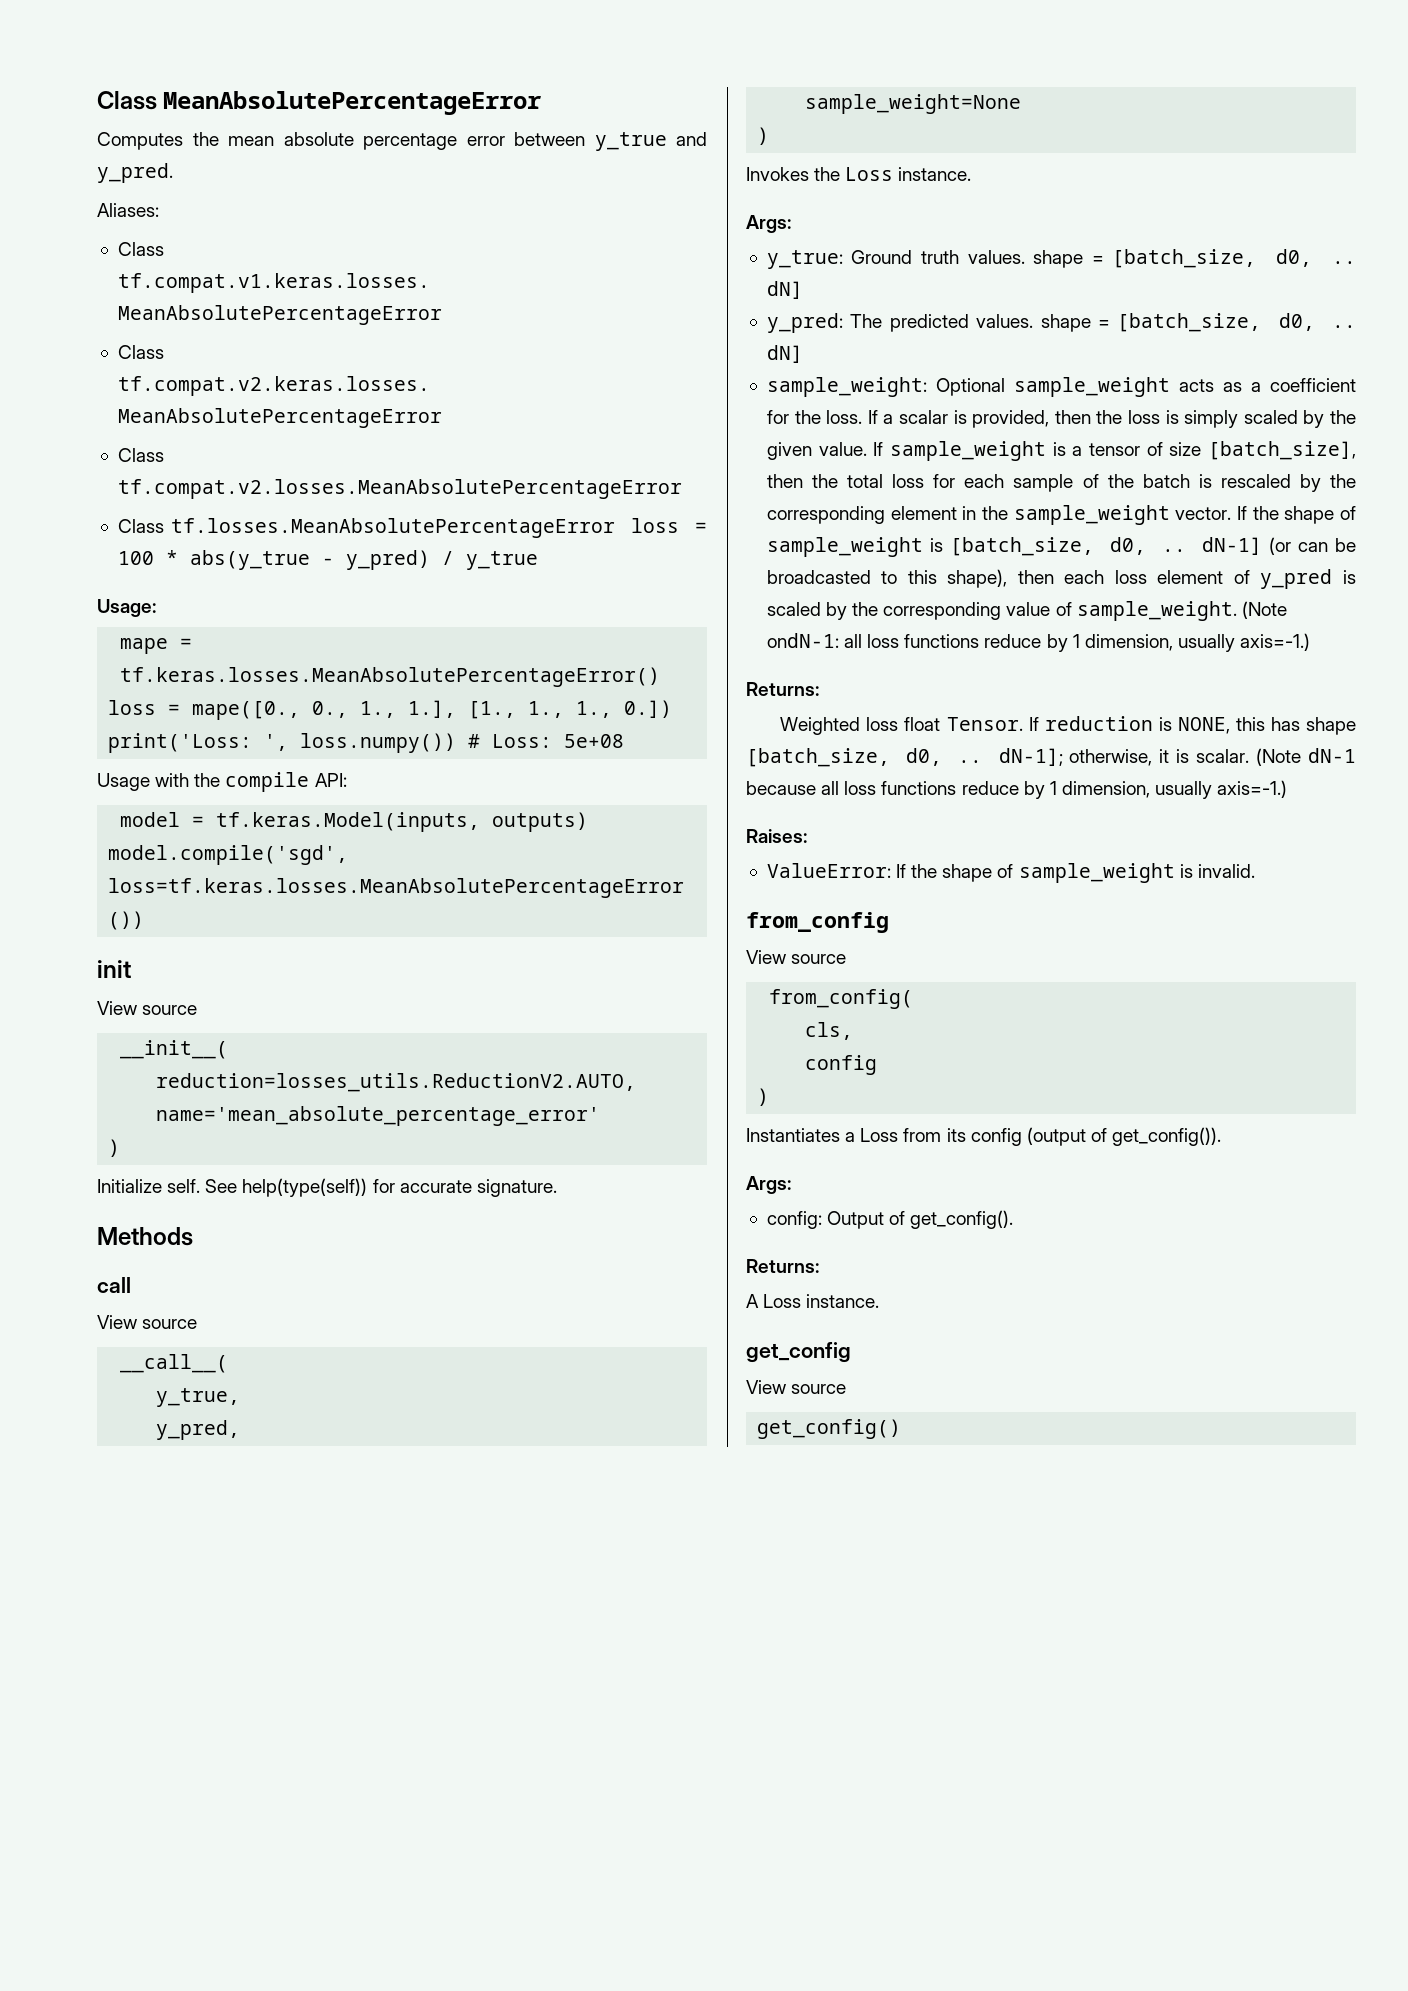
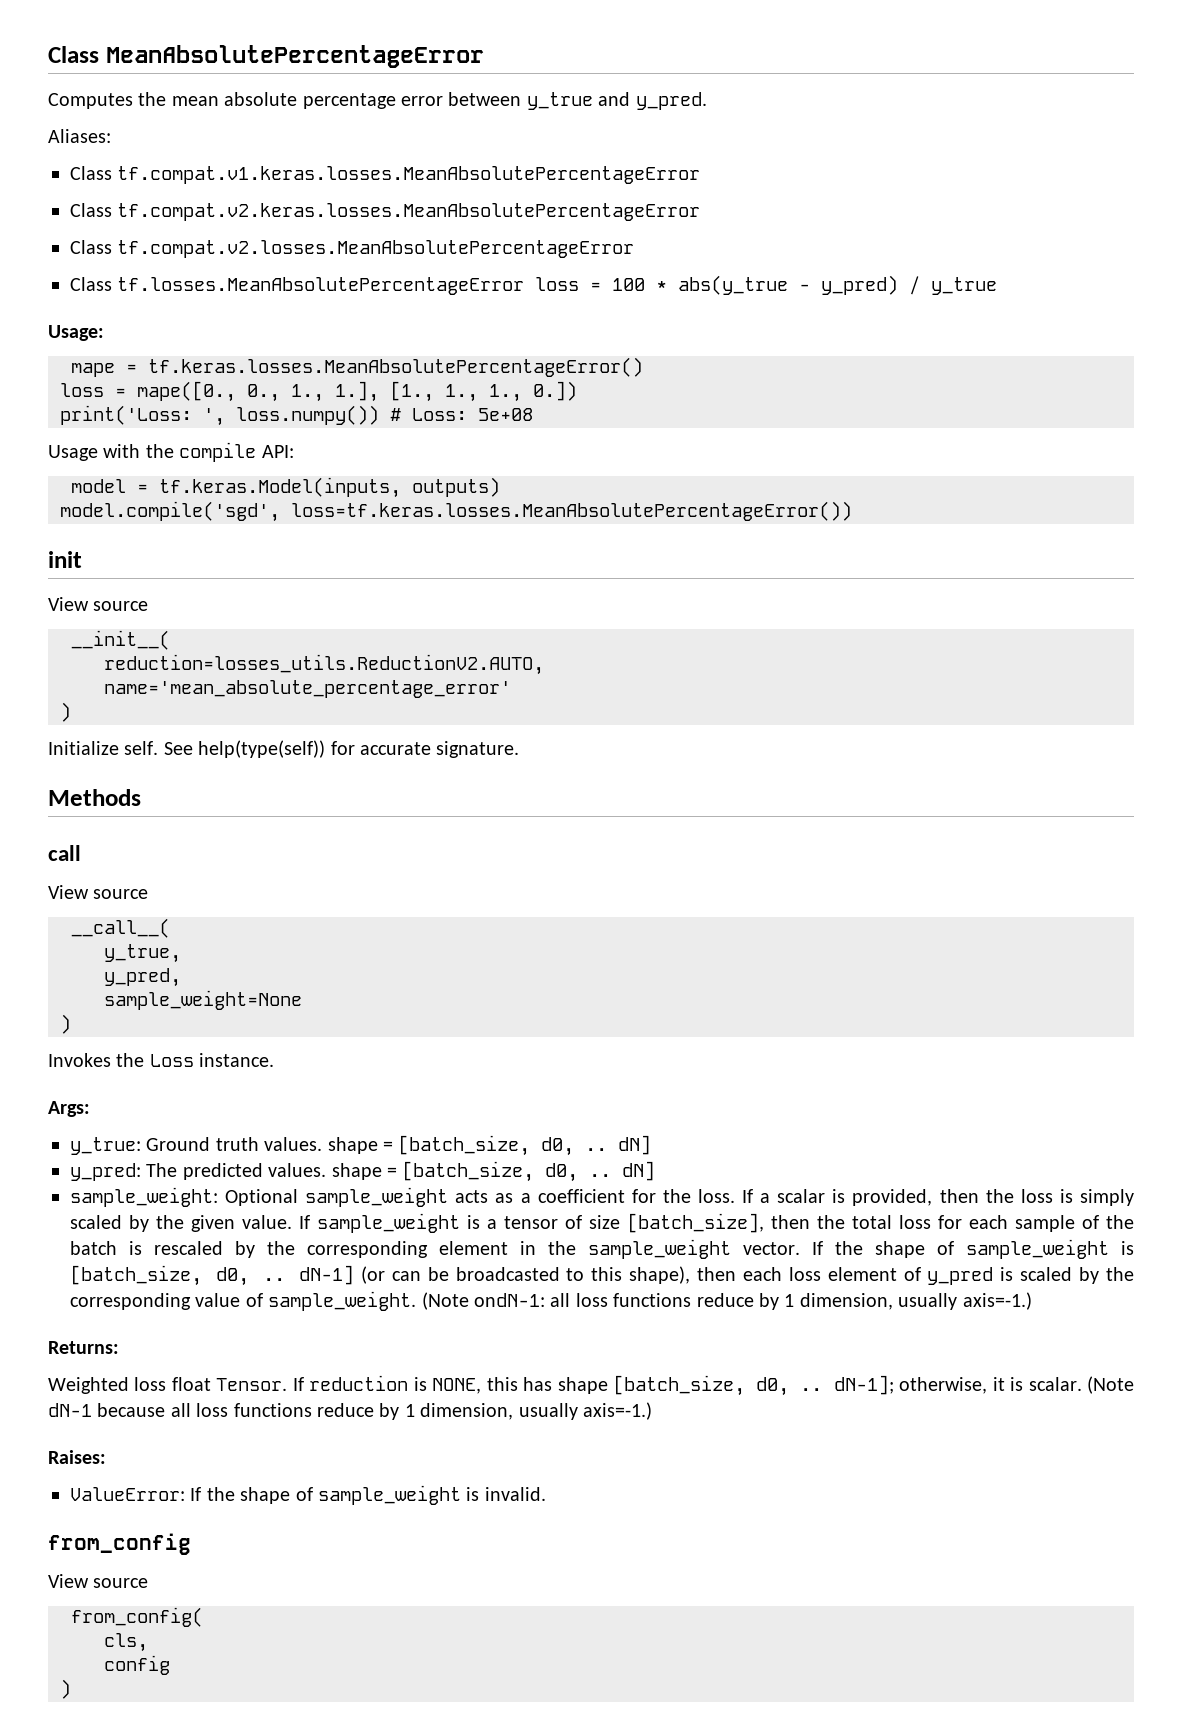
- Instantiates a Loss from its config (output of get_config()).
- Args:
- config: Output of get_config().
- Returns:
- A Loss instance.
- get_config
- View source
- get_config()

